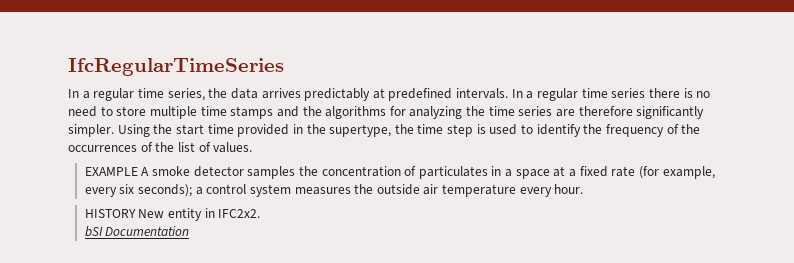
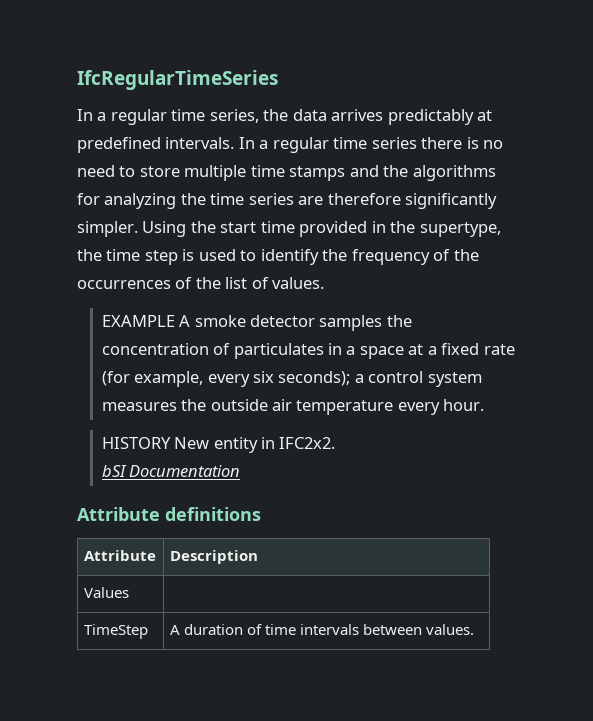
+ Attribute definitions
+ Attribute | Description
+ Values |
+ TimeStep | A duration of time intervals between values.

